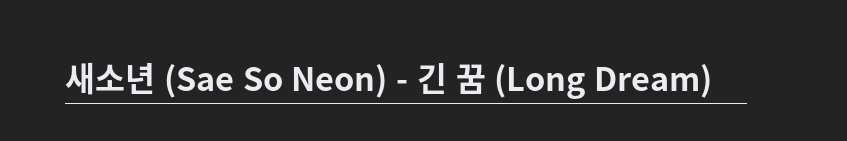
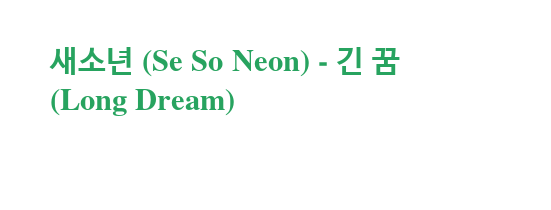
- 새소년 (Sae So Neon) - 긴 꿈 (Long Dream)
+ 새소년 (Se So Neon) - 긴 꿈 (Long Dream)

